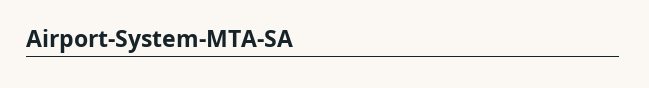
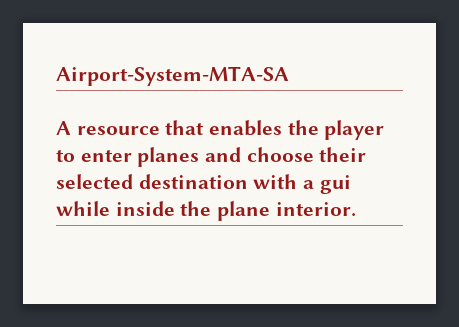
+ A resource that enables the player to enter planes and choose their selected destination with a gui while inside the plane interior.

